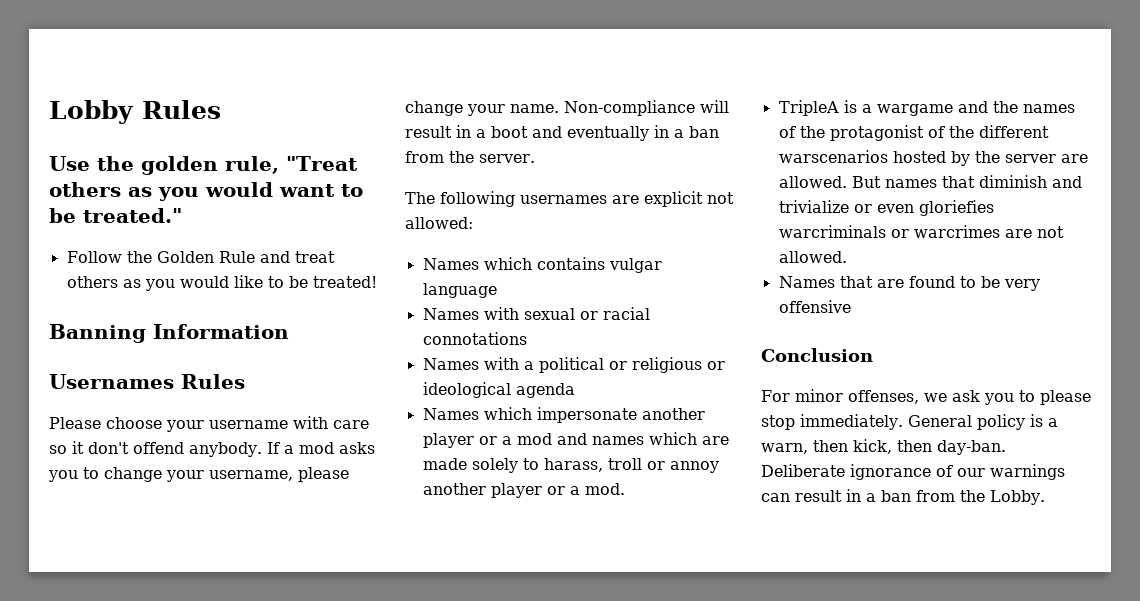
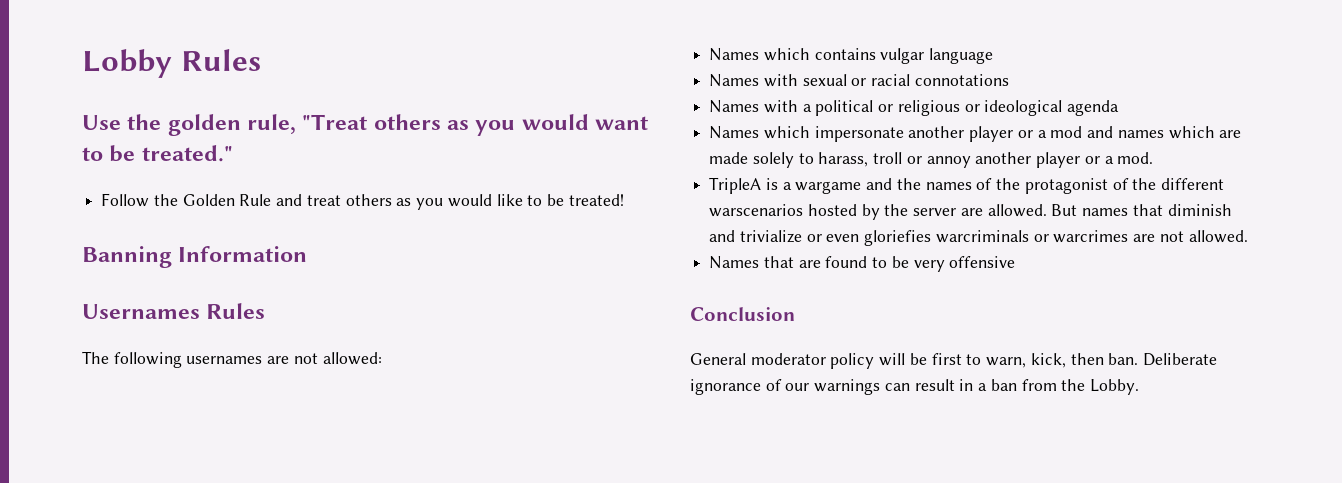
- Please choose your username with care so it don't offend anybody. If a mod asks you to change your username, please change your name. Non-compliance will result in a boot and eventually in a ban from the server.
- The following usernames are explicit not allowed:
+ The following usernames are not allowed:
- For minor offenses, we ask you to please stop immediately. General policy is a warn, then kick, then day-ban.
+ General moderator policy will be first to warn, kick, then ban.

